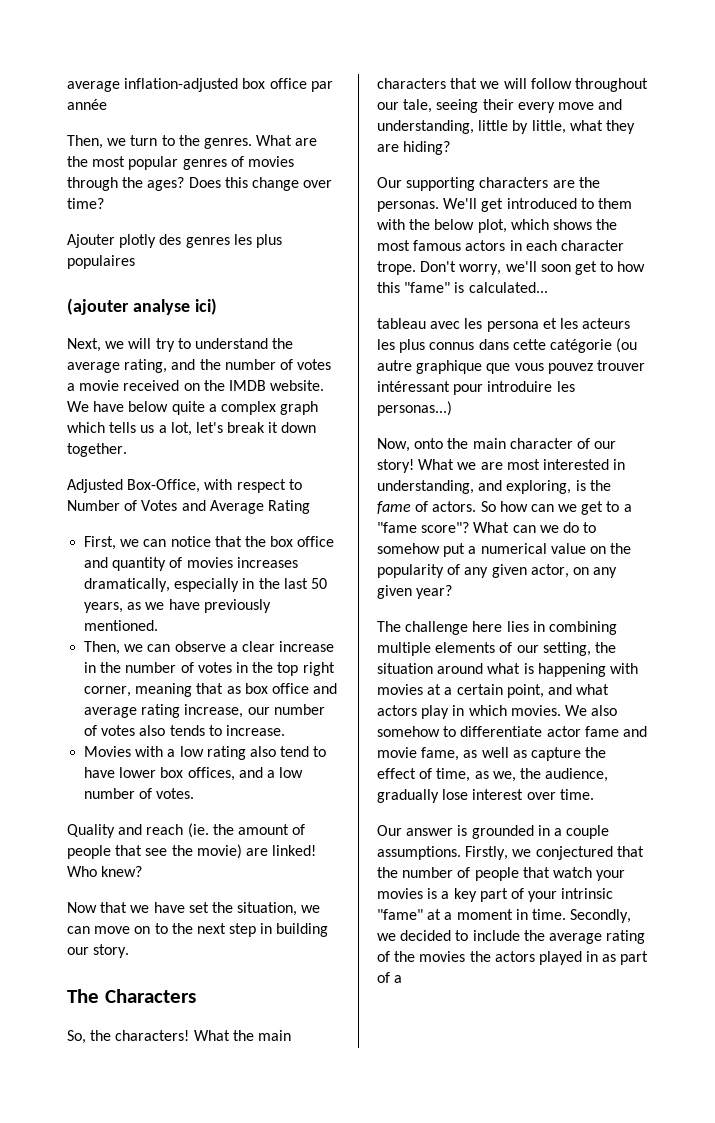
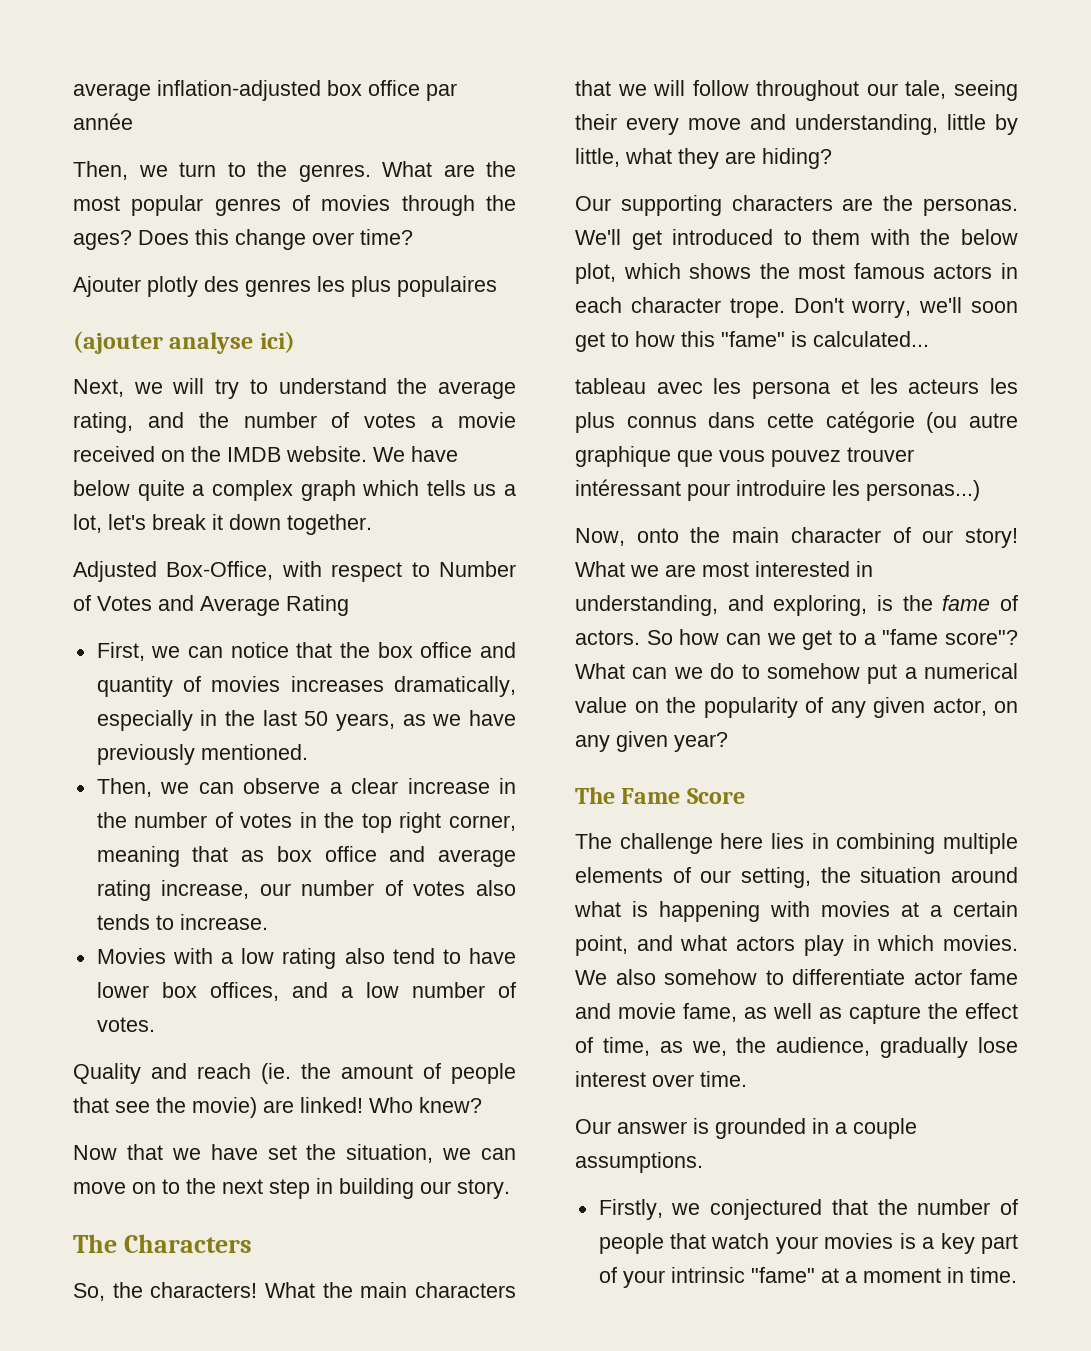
+ The Fame Score
- Our answer is grounded in a couple assumptions. Firstly, we conjectured that the number of people that watch your movies is a key part of your intrinsic "fame" at a moment in time. Secondly, we decided to include the average rating of the movies the actors played in as part of a
+ Our answer is grounded in a couple assumptions.
+ Firstly, we conjectured that the number of people that watch your movies is a key part of your intrinsic "fame" at a moment in time.

